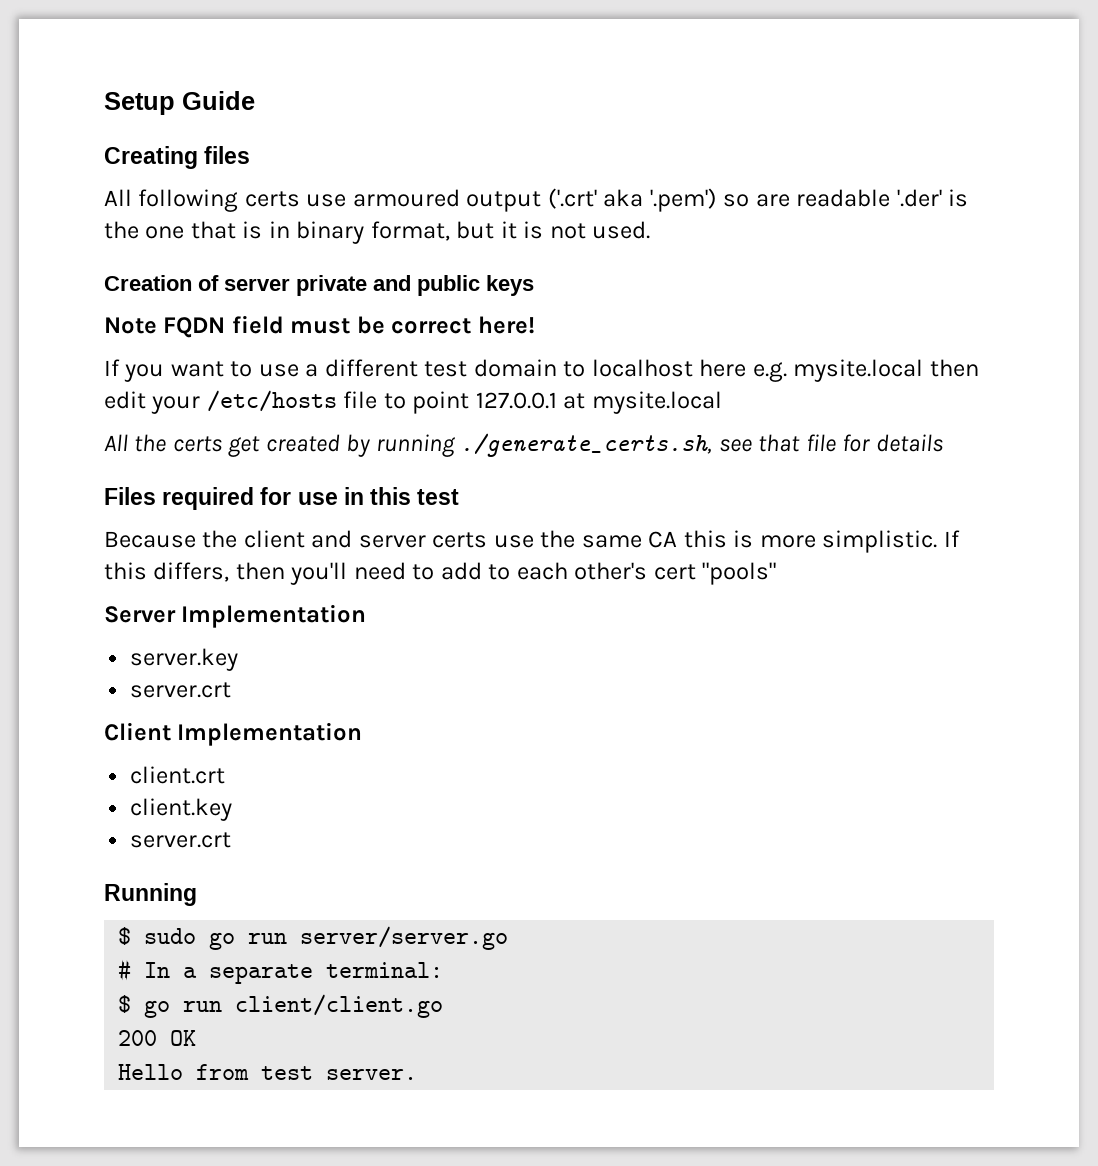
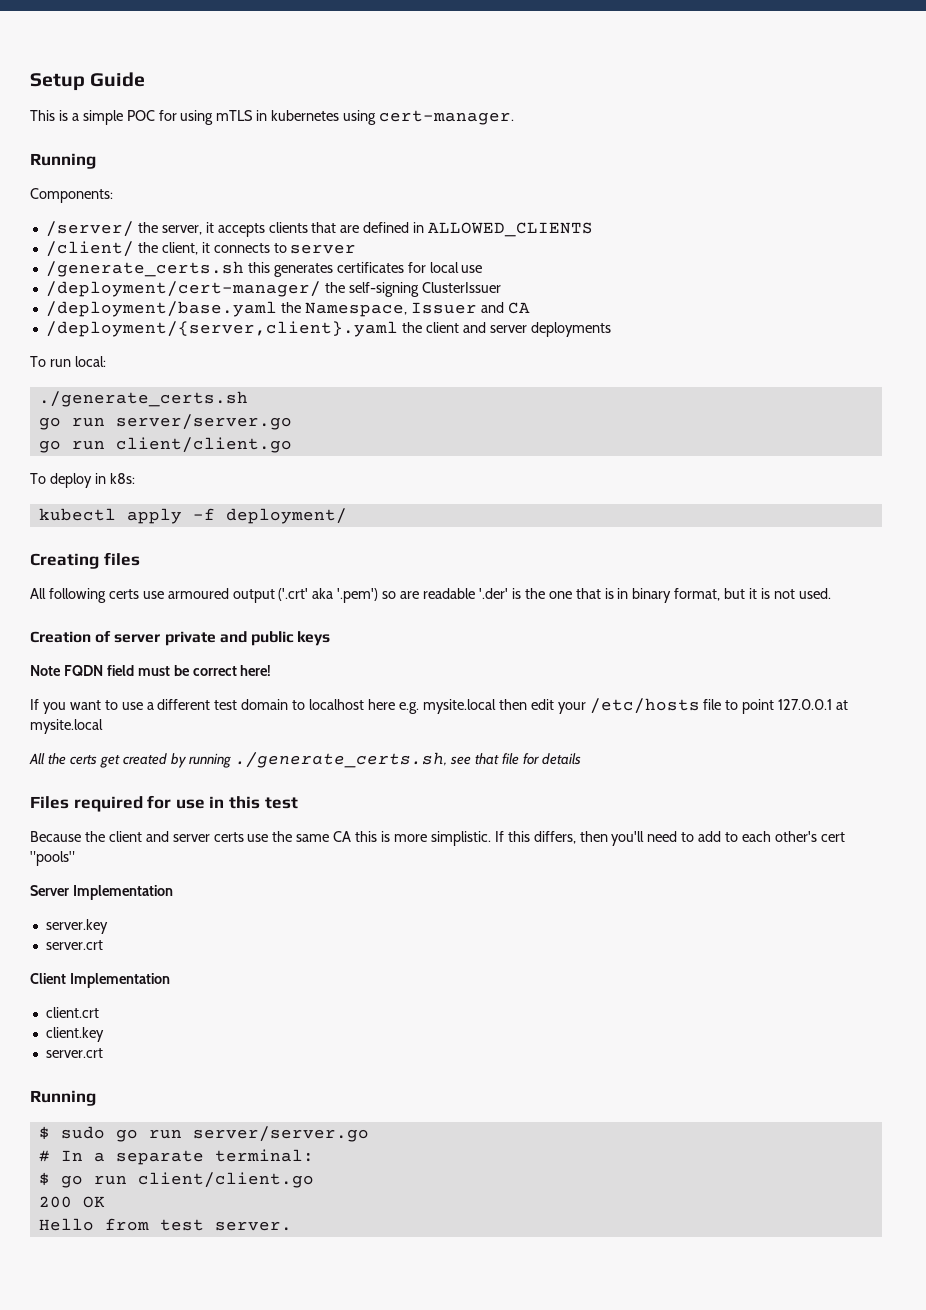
+ This is a simple POC for using mTLS in kubernetes using cert-manager.
+ Running
+ Components:
+ /server/ the server, it accepts clients that are defined in ALLOWED_CLIENTS
+ /client/ the client, it connects to server
+ /generate_certs.sh this generates certificates for local use
+ /deployment/cert-manager/ the self-signing ClusterIssuer
+ /deployment/base.yaml the Namespace, Issuer and CA
+ /deployment/{server,client}.yaml the client and server deployments
+ To run local:
+ ./generate_certs.sh
+ go run server/server.go
+ go run client/client.go
+ To deploy in k8s:
+ kubectl apply -f deployment/

